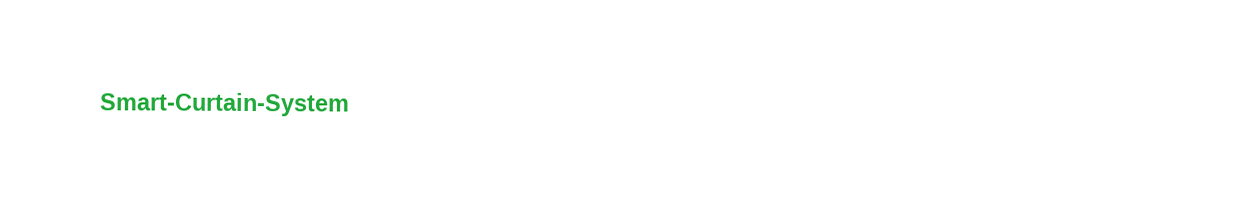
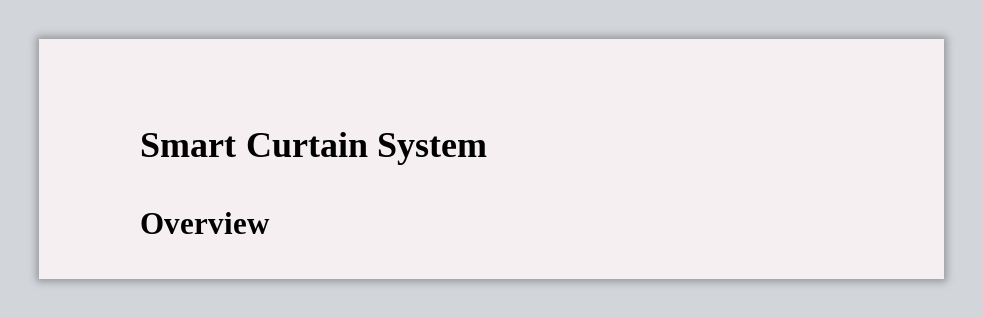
- Smart-Curtain-System
+ Smart Curtain System
+ Overview

